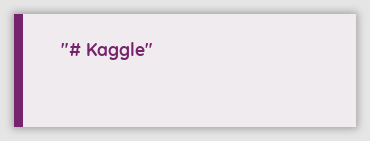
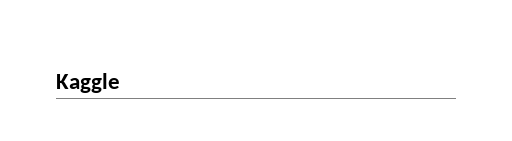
- "# Kaggle"
+ Kaggle

